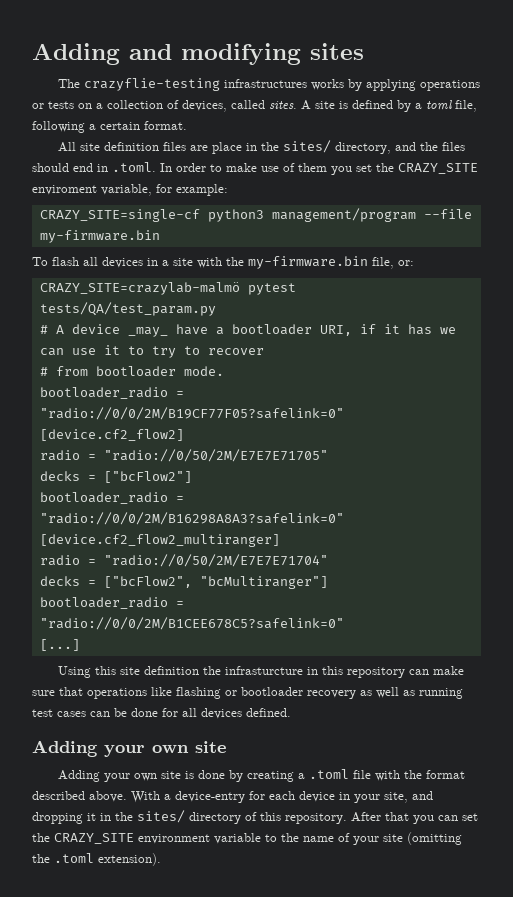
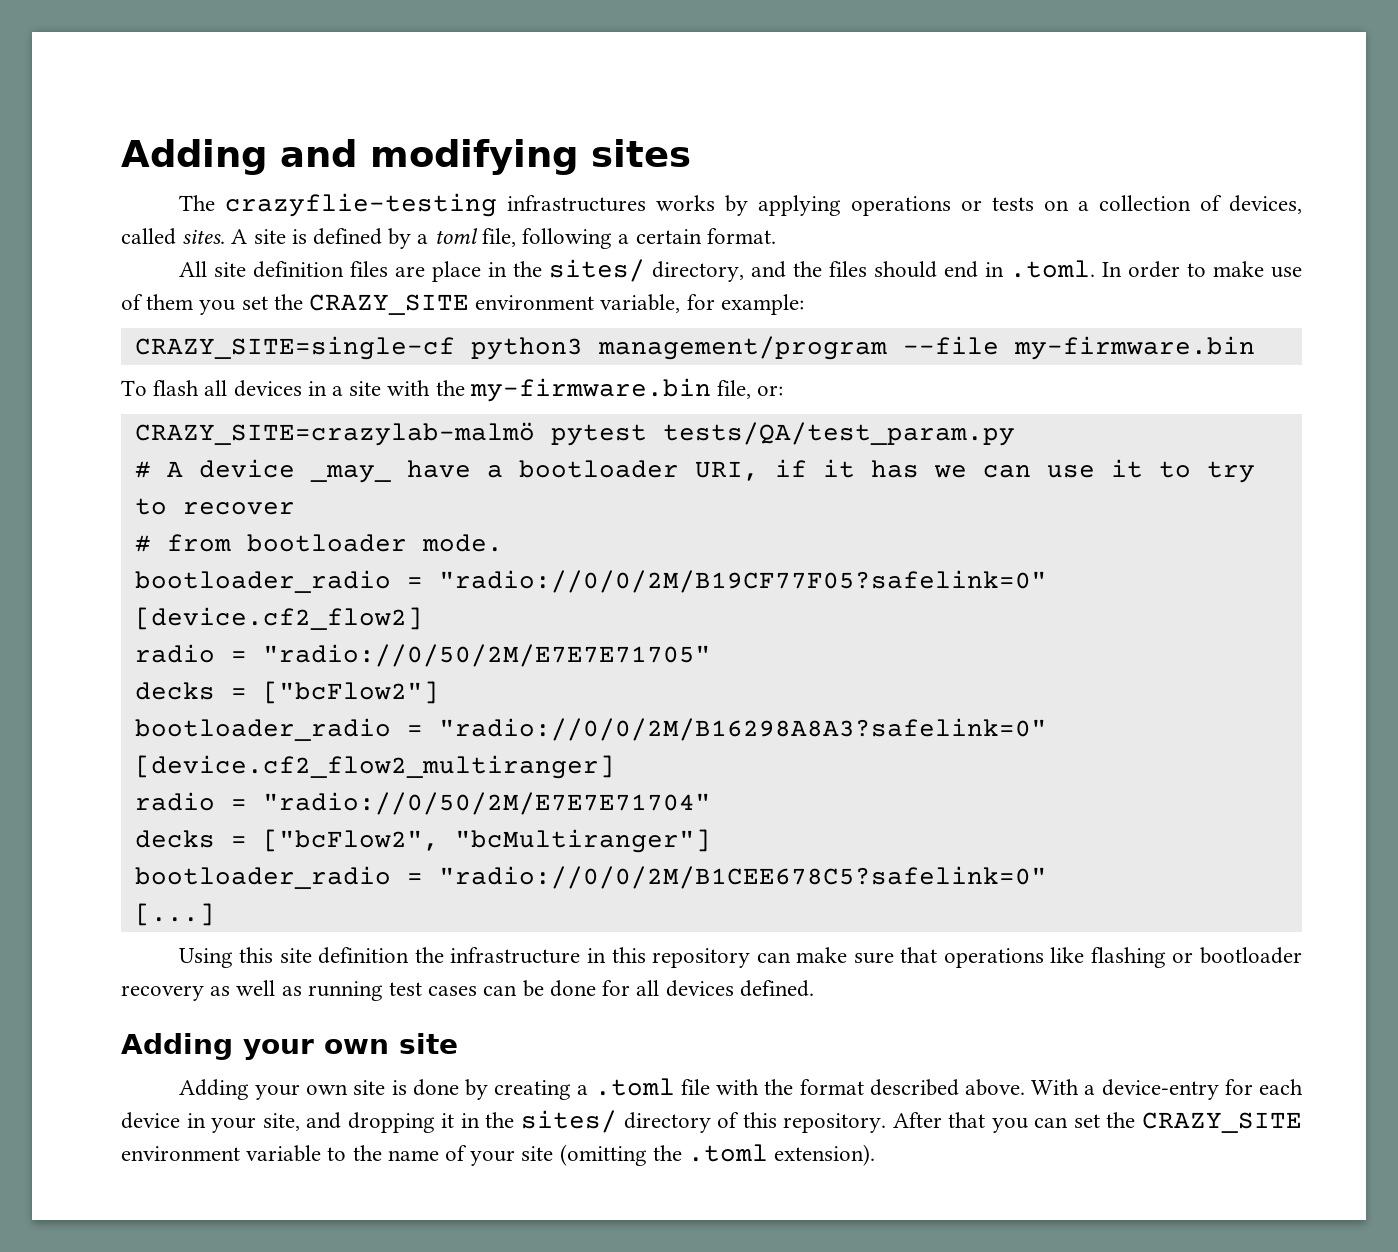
- All site definition files are place in the sites/ directory, and the files should end in .toml. In order to make use of them you set the CRAZY_SITE enviroment variable, for example:
+ All site definition files are place in the sites/ directory, and the files should end in .toml. In order to make use of them you set the CRAZY_SITE environment variable, for example:
- Using this site definition the infrasturcture in this repository can make sure that operations like flashing or bootloader recovery as well as running test cases can be done for all devices defined.
+ Using this site definition the infrastructure in this repository can make sure that operations like flashing or bootloader recovery as well as running test cases can be done for all devices defined.

